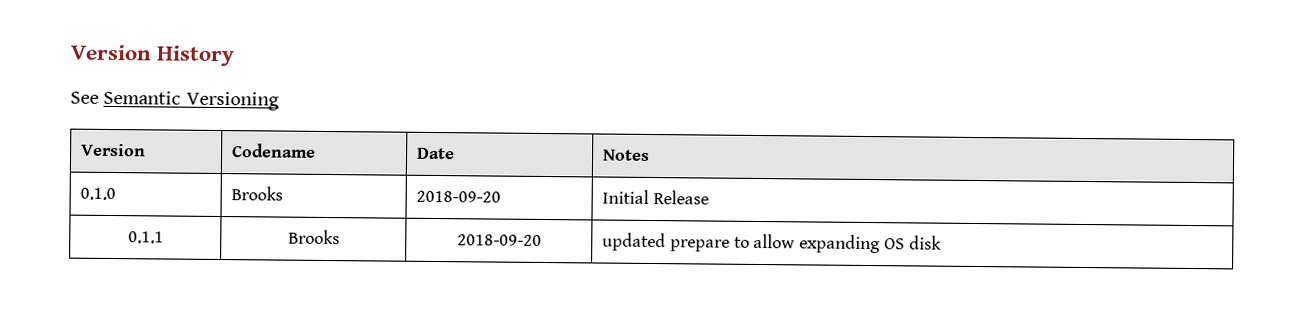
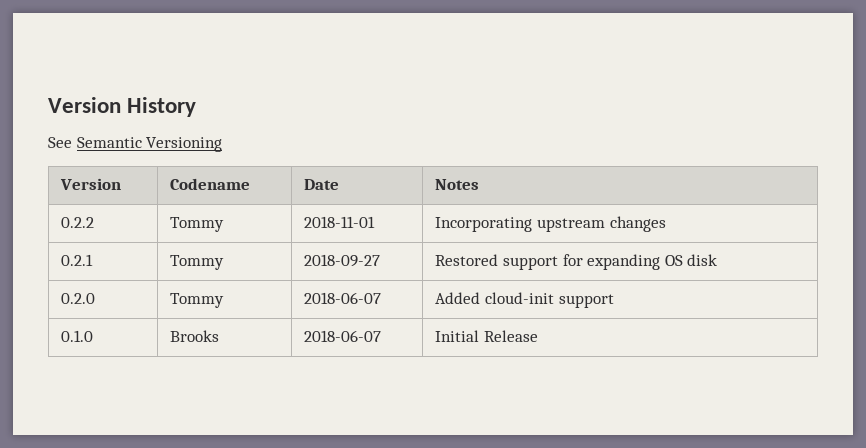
+ 0.2.2 | Tommy | 2018-11-01 | Incorporating upstream changes
+ 0.2.1 | Tommy | 2018-09-27 | Restored support for expanding OS disk
+ 0.2.0 | Tommy | 2018-06-07 | Added cloud-init support
- 0.1.0 | Brooks | 2018-09-20 | Initial Release
+ 0.1.0 | Brooks | 2018-06-07 | Initial Release
- 0.1.1 | Brooks | 2018-09-20 | updated prepare to allow expanding OS disk

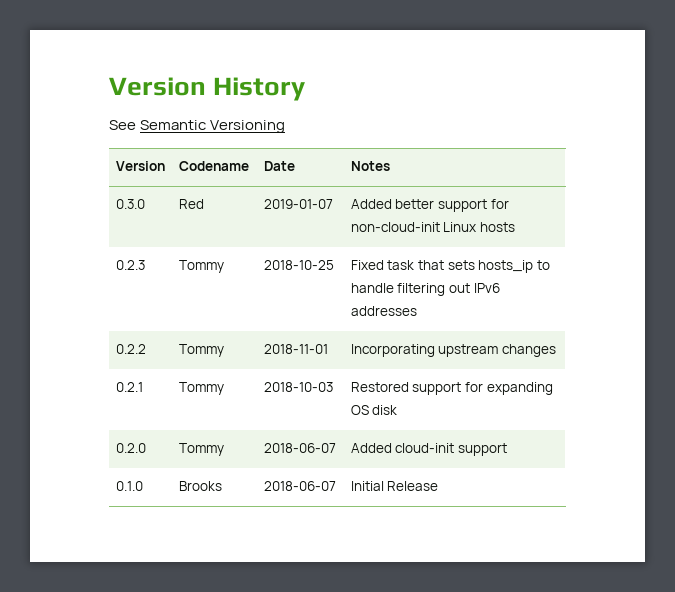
+ 0.3.0 | Red | 2019-01-07 | Added better support for non-cloud-init Linux hosts
+ 0.2.3 | Tommy | 2018-10-25 | Fixed task that sets hosts_ip to handle filtering out IPv6 addresses
- 0.2.1 | Tommy | 2018-09-27 | Restored support for expanding OS disk
+ 0.2.1 | Tommy | 2018-10-03 | Restored support for expanding OS disk

